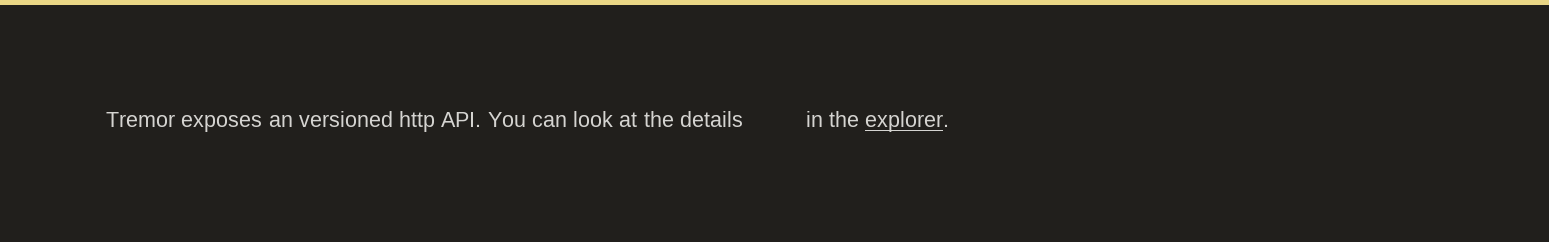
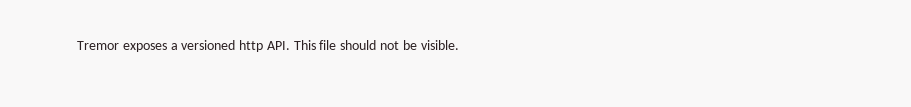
- Tremor exposes an versioned http API. You can look at the details in the explorer.
+ Tremor exposes a versioned http API. This file should not be visible.

